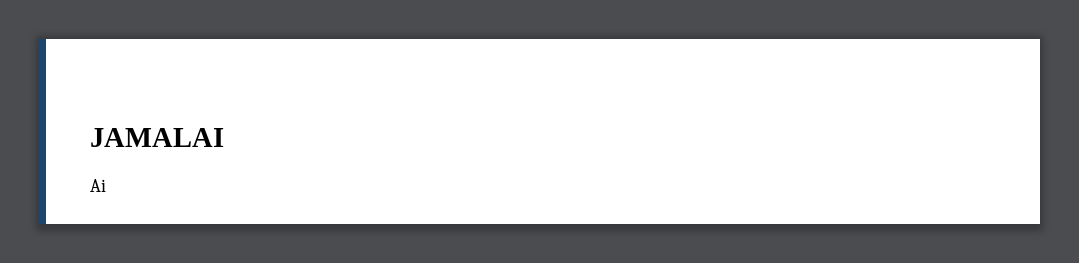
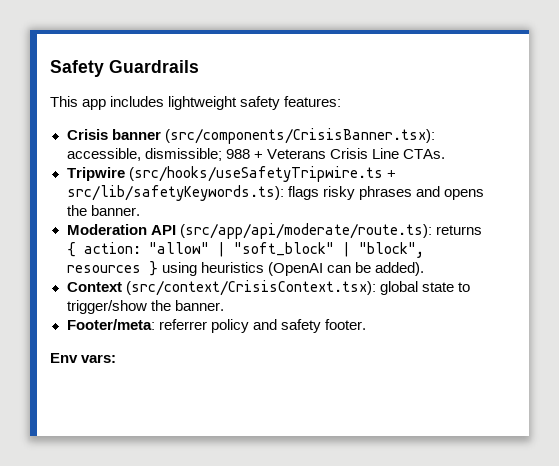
- JAMALAI
- Ai
+ Safety Guardrails
+ This app includes lightweight safety features:
+ Crisis banner (src/components/CrisisBanner.tsx): accessible, dismissible; 988 + Veterans Crisis Line CTAs.
+ Tripwire (src/hooks/useSafetyTripwire.ts + src/lib/safetyKeywords.ts): flags risky phrases and opens the banner.
+ Moderation API (src/app/api/moderate/route.ts): returns { action: "allow" | "soft_block" | "block", resources } using heuristics (OpenAI can be added).
+ Context (src/context/CrisisContext.tsx): global state to trigger/show the banner.
+ Footer/meta: referrer policy and safety footer.
+ Env vars:

